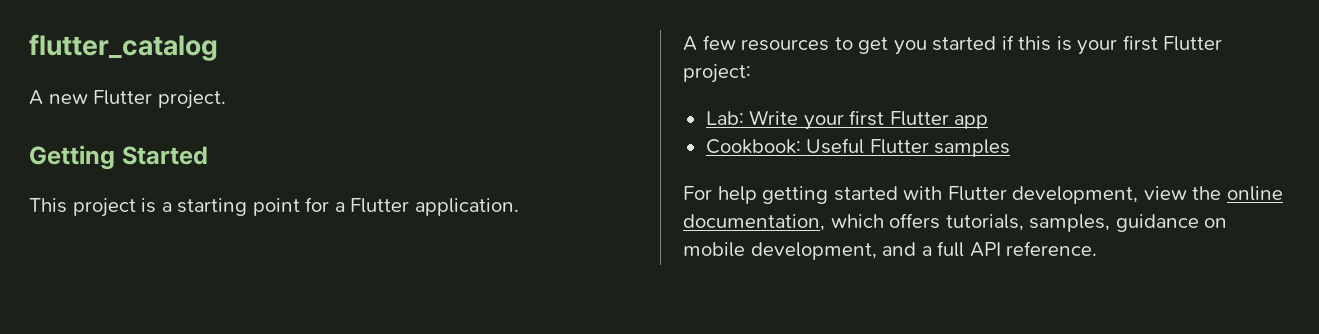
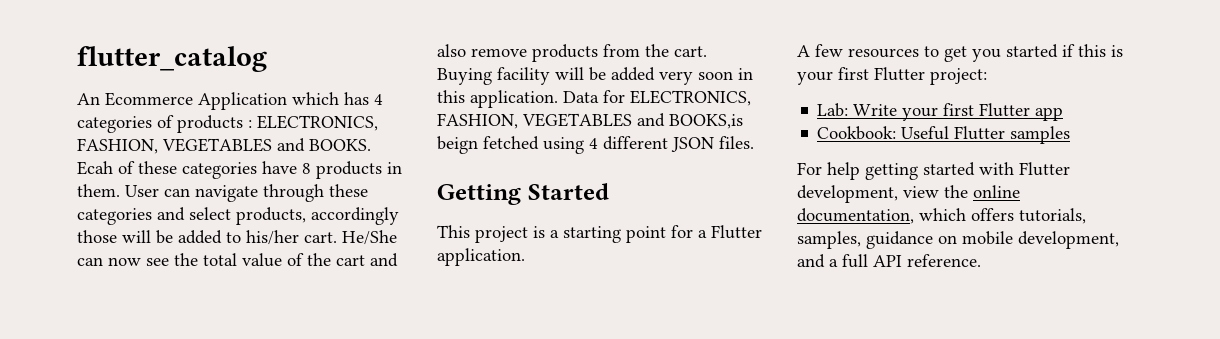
- A new Flutter project.
+ An Ecommerce Application which has 4 categories of products : ELECTRONICS, FASHION, VEGETABLES and BOOKS. Ecah of these categories have 8 products in them. User can navigate through these categories and select products, accordingly those will be added to his/her cart. He/She can now see the total value of the cart and also remove products from the cart. Buying facility will be added very soon in this application. Data for ELECTRONICS, FASHION, VEGETABLES and BOOKS,is beign fetched using 4 different JSON files.

